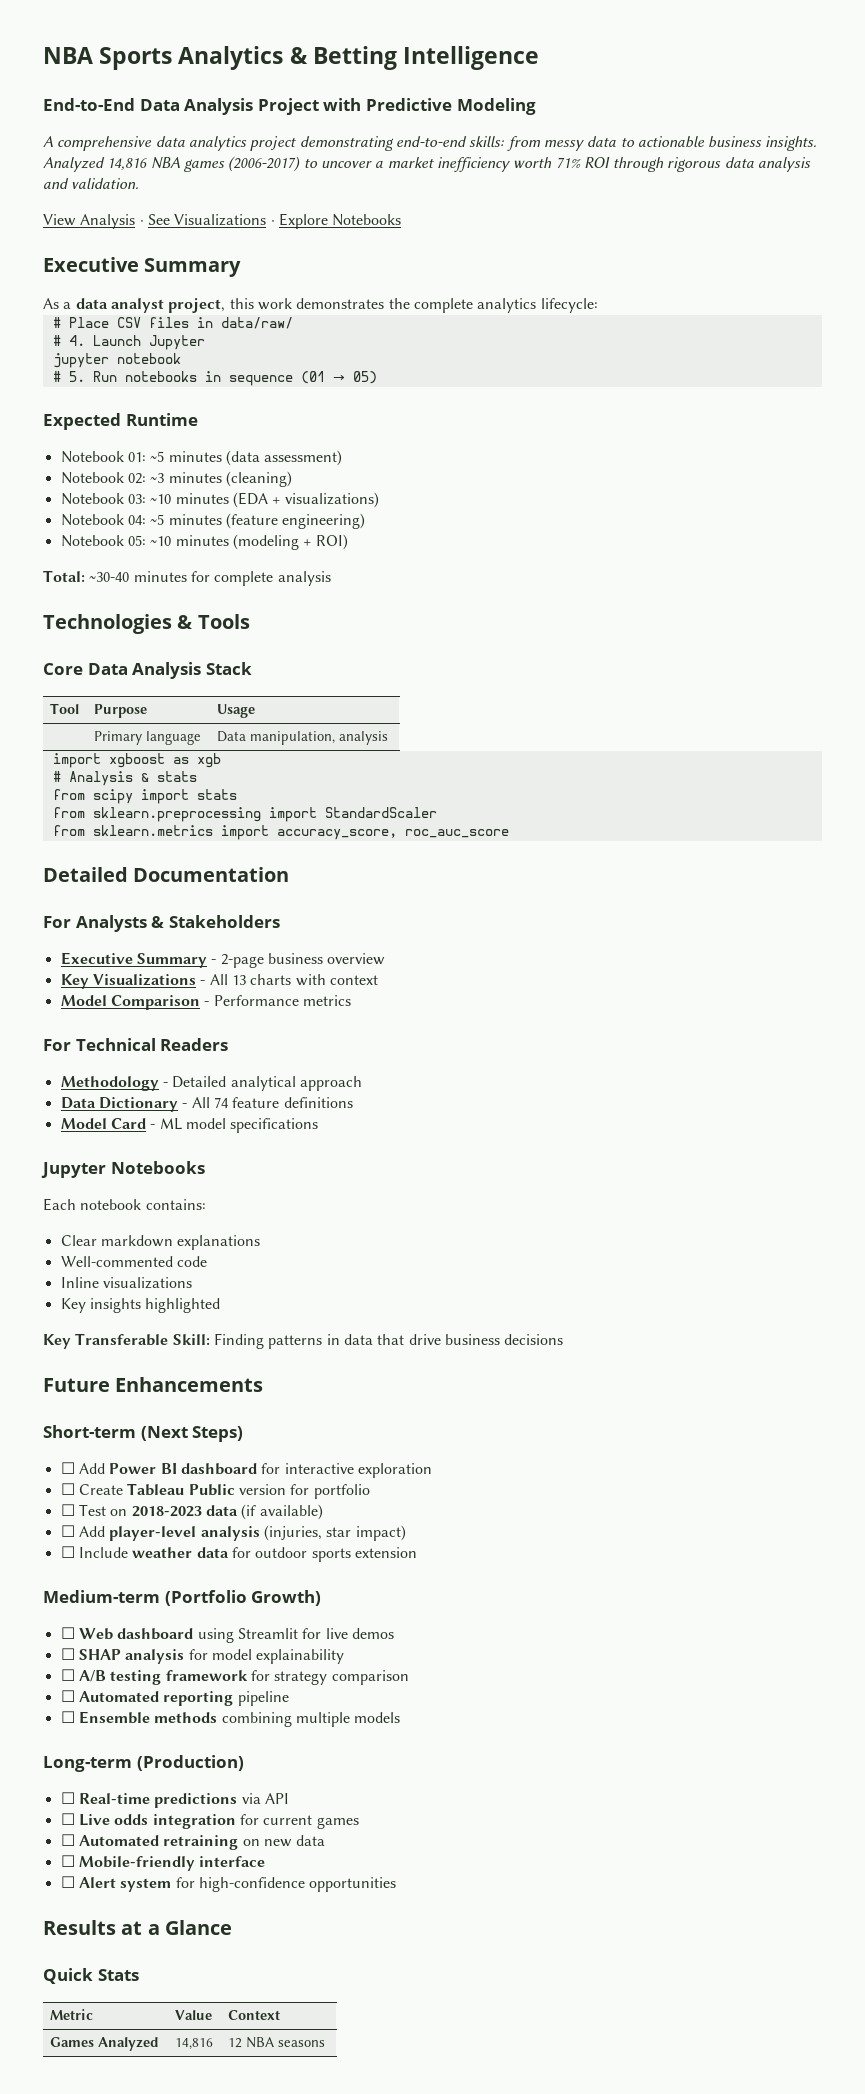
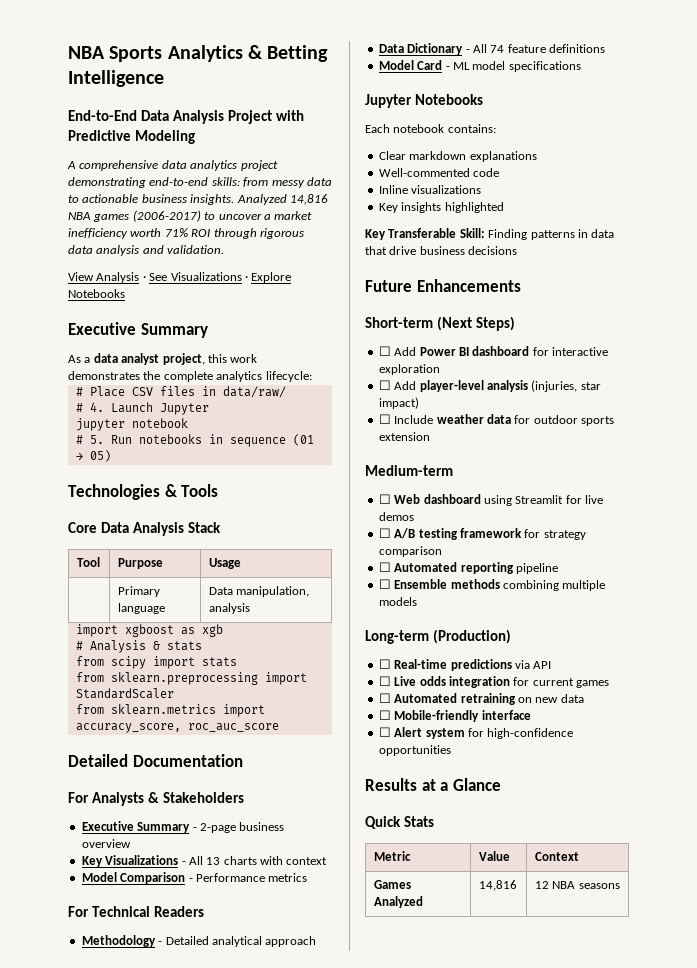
- Expected Runtime
- Notebook 01: ~5 minutes (data assessment)
- Notebook 02: ~3 minutes (cleaning)
- Notebook 03: ~10 minutes (EDA + visualizations)
- Notebook 04: ~5 minutes (feature engineering)
- Notebook 05: ~10 minutes (modeling + ROI)
- Total: ~30-40 minutes for complete analysis
- ☐ Create Tableau Public version for portfolio
- ☐ Test on 2018-2023 data (if available)
- Medium-term (Portfolio Growth)
+ Medium-term
- ☐ SHAP analysis for model explainability

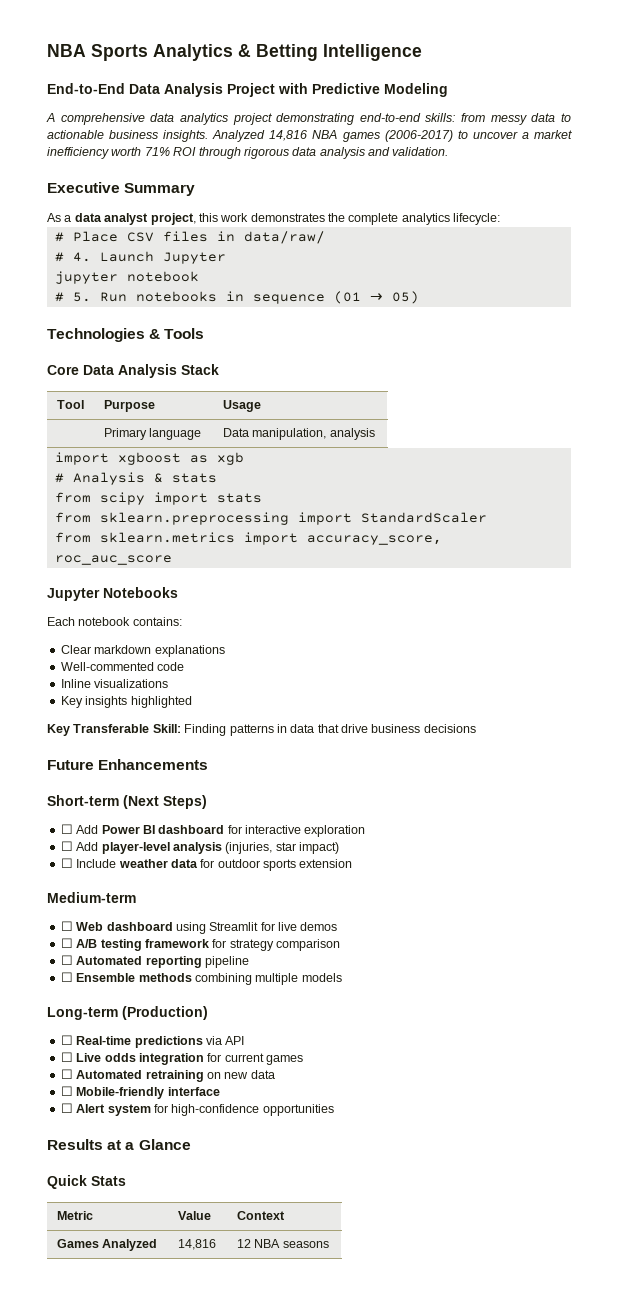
- View Analysis · See Visualizations · Explore Notebooks
- Detailed Documentation
- For Analysts & Stakeholders
- Executive Summary - 2-page business overview
- Key Visualizations - All 13 charts with context
- Model Comparison - Performance metrics
- For Technical Readers
- Methodology - Detailed analytical approach
- Data Dictionary - All 74 feature definitions
- Model Card - ML model specifications

